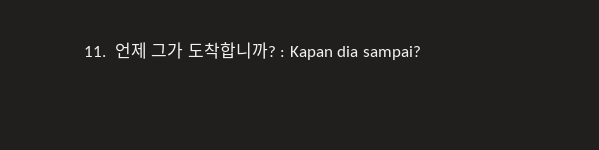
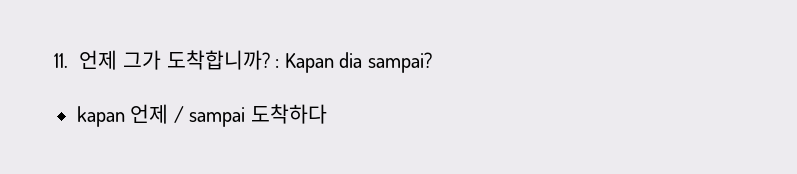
+ kapan 언제 / sampai 도착하다

